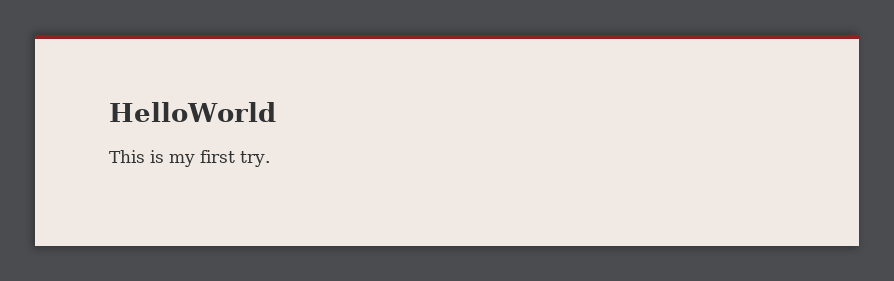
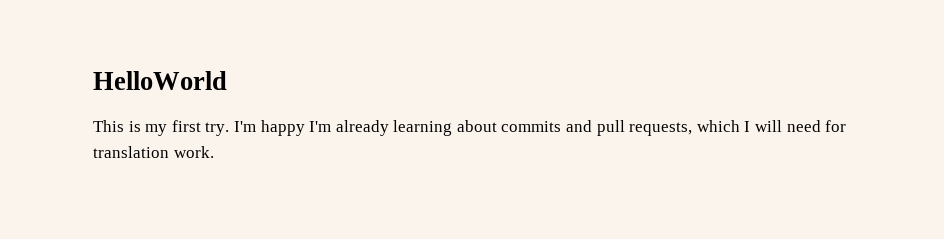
+ I'm happy I'm already learning about commits and pull requests, which I will need for translation work.

